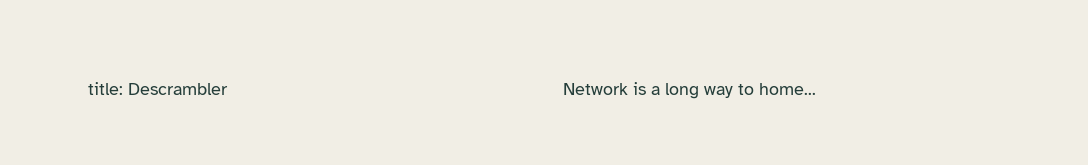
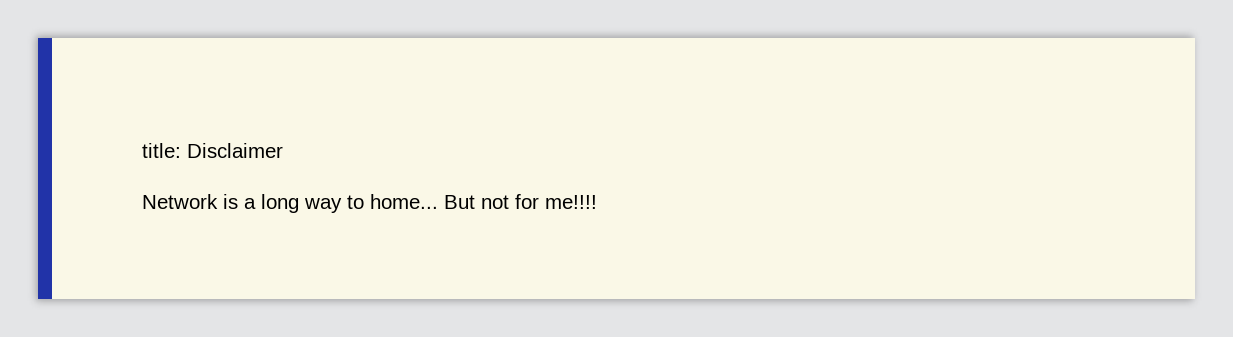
- title: Descrambler
+ title: Disclaimer
+ But not for me!!!!

